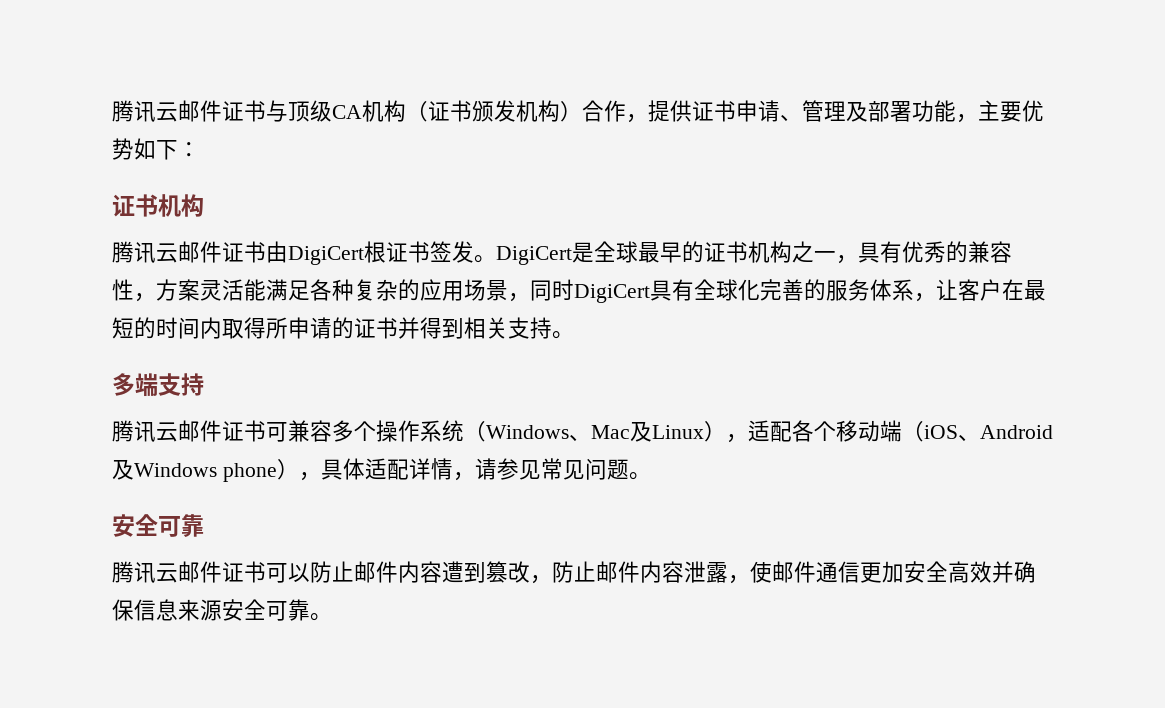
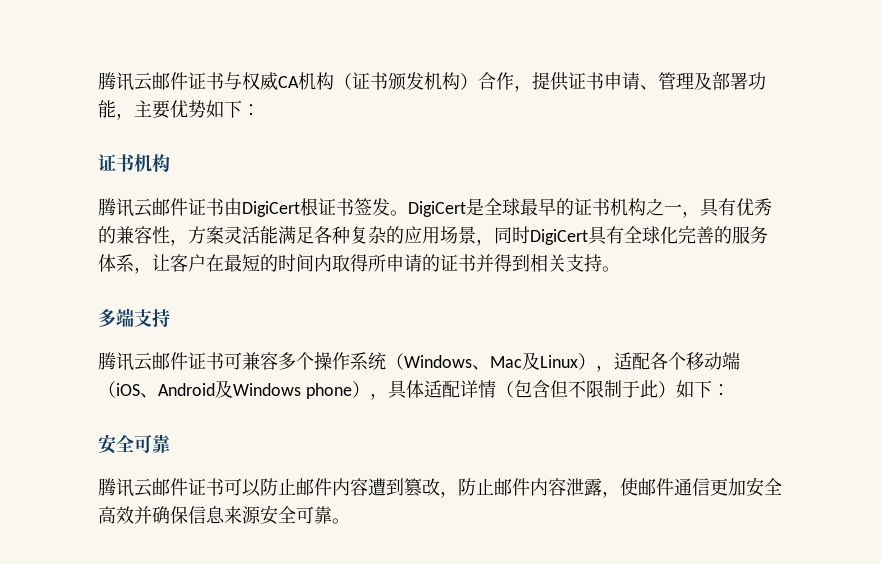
- 腾讯云邮件证书与顶级CA机构（证书颁发机构）合作，提供证书申请、管理及部署功能，主要优势如下：
+ 腾讯云邮件证书与权威CA机构（证书颁发机构）合作，提供证书申请、管理及部署功能，主要优势如下：
- 腾讯云邮件证书可兼容多个操作系统（Windows、Mac及Linux），适配各个移动端（iOS、Android及Windows phone），具体适配详情，请参见常见问题。
+ 腾讯云邮件证书可兼容多个操作系统（Windows、Mac及Linux），适配各个移动端（iOS、Android及Windows phone），具体适配详情（包含但不限制于此）如下：

